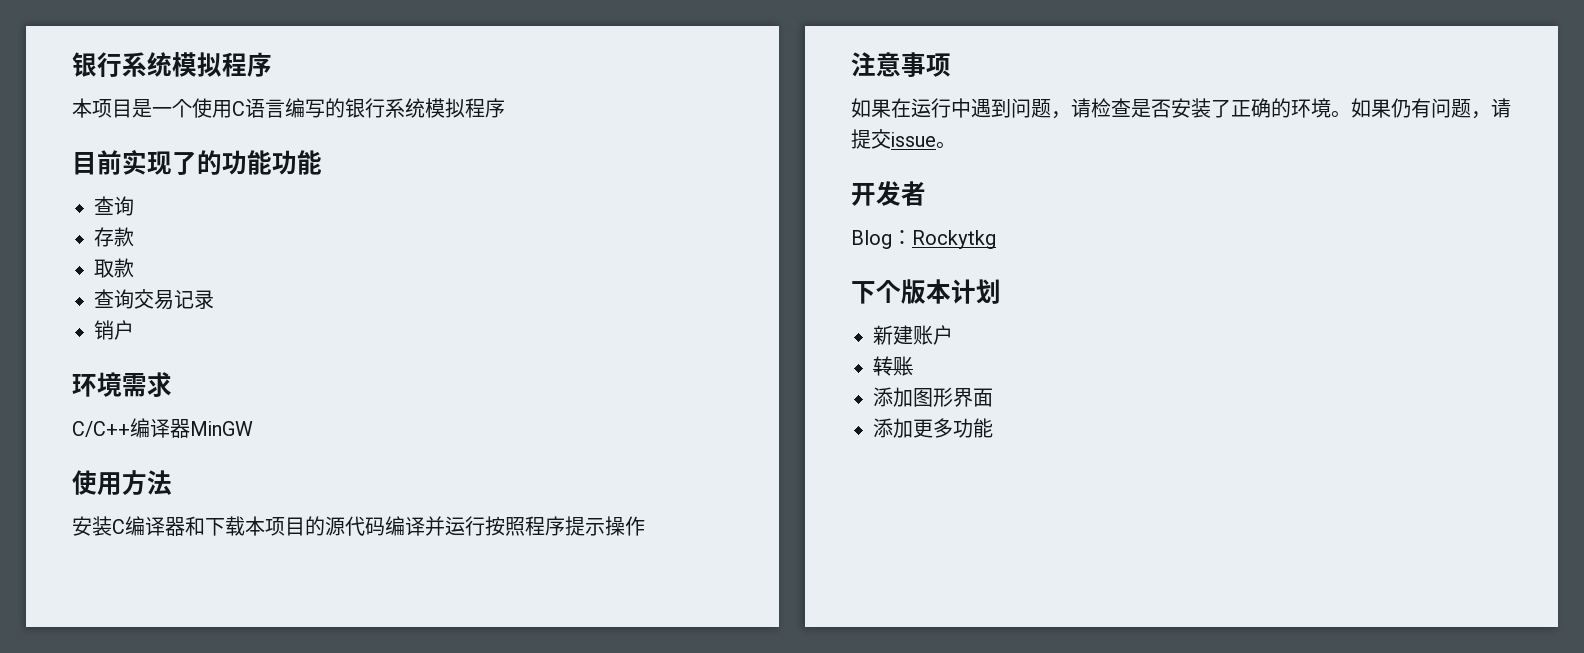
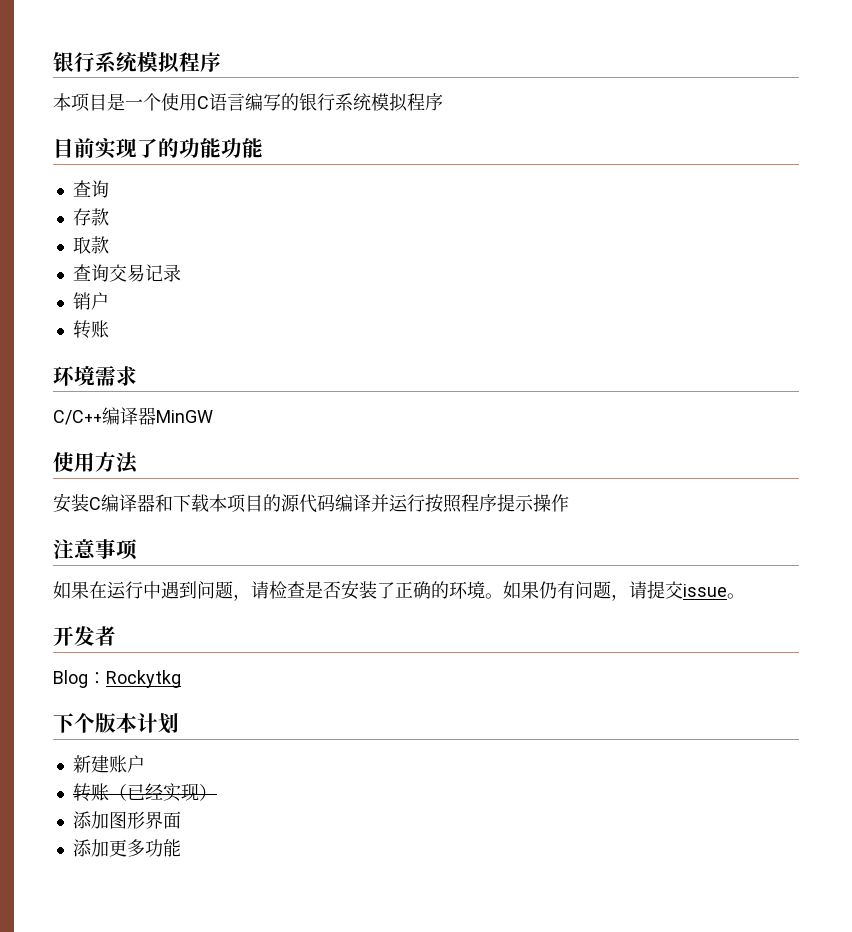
  销户
+ 转账
- 转账
+ 转账（已经实现）

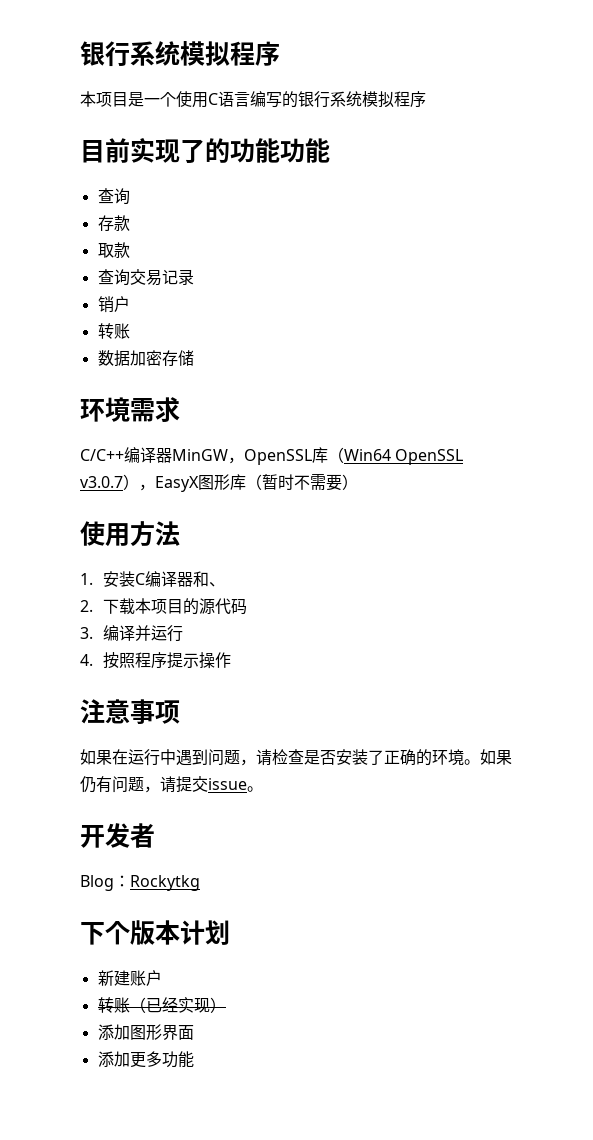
+ 数据加密存储
- C/C++编译器MinGW
+ C/C++编译器MinGW，OpenSSL库（Win64 OpenSSL v3.0.7），EasyX图形库（暂时不需要）
- 安装C编译器和下载本项目的源代码编译并运行按照程序提示操作
+ 1.安装C编译器和、
+ 2.下载本项目的源代码
+ 3.编译并运行
+ 4.按照程序提示操作

